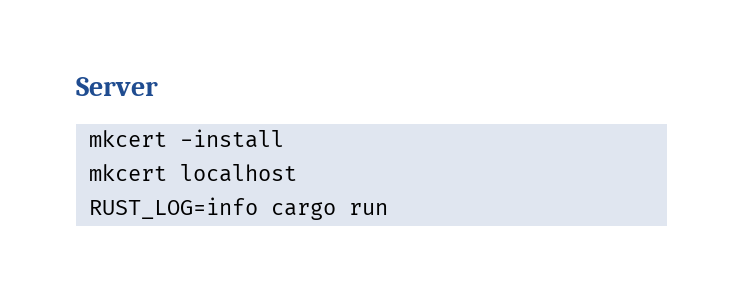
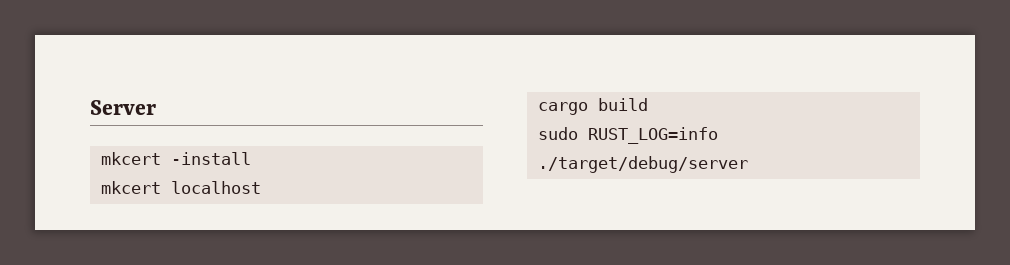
- RUST_LOG=info cargo run
+ cargo build
+ sudo RUST_LOG=info ./target/debug/server

